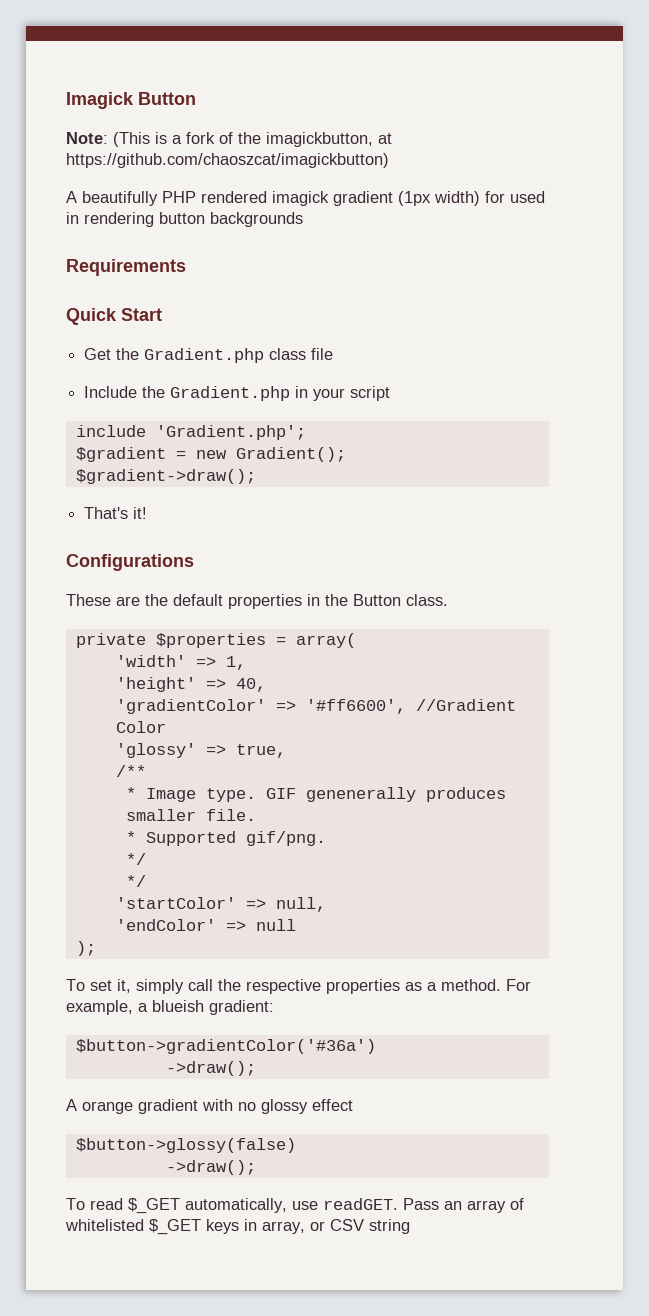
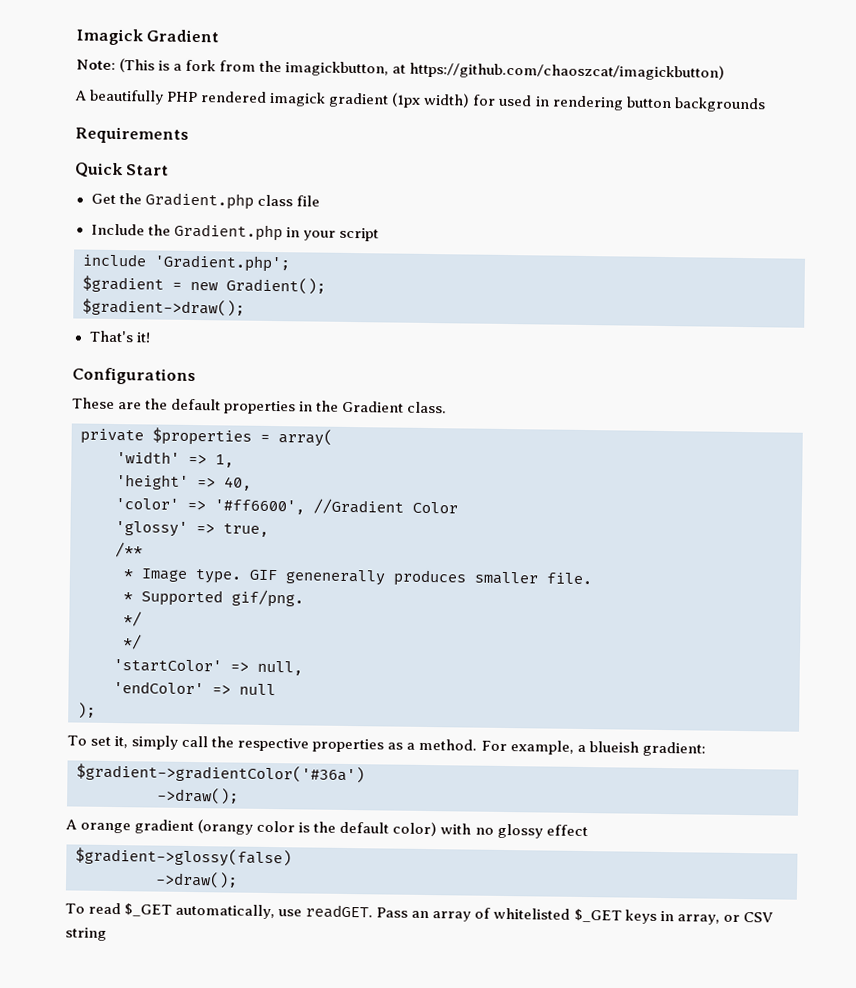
- Imagick Button
+ Imagick Gradient
- Note: (This is a fork of the imagickbutton, at https://github.com/chaoszcat/imagickbutton)
+ Note: (This is a fork from the imagickbutton, at https://github.com/chaoszcat/imagickbutton)
- These are the default properties in the Button class.
+ These are the default properties in the Gradient class.
- 'gradientColor' => '#ff6600', //Gradient Color
+ 'color' => '#ff6600', //Gradient Color
- $button->gradientColor('#36a')
+ $gradient->gradientColor('#36a')
- A orange gradient with no glossy effect
+ A orange gradient (orangy color is the default color) with no glossy effect
- $button->glossy(false)
+ $gradient->glossy(false)

